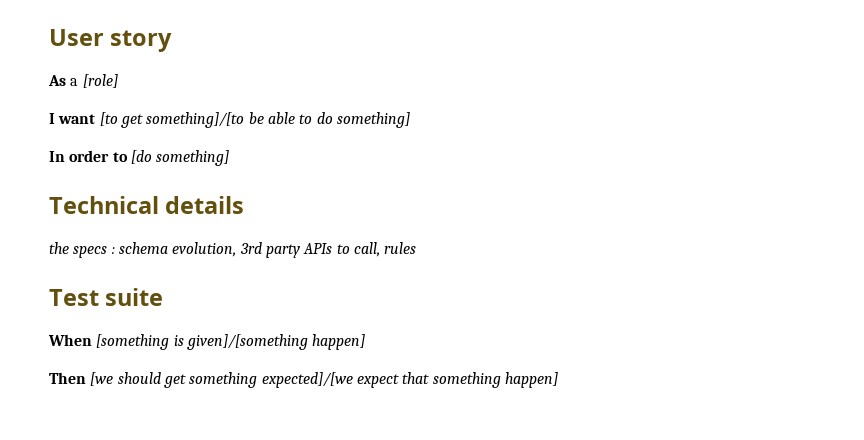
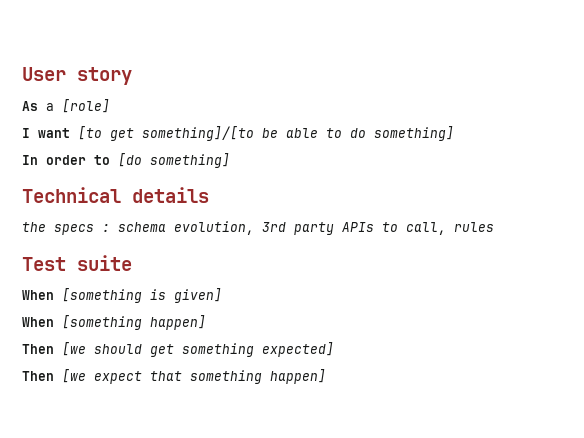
- When [something is given]/[something happen]
+ When [something is given]
+ When [something happen]
- Then [we should get something expected]/[we expect that something happen]
+ Then [we should get something expected]
+ Then [we expect that something happen]

